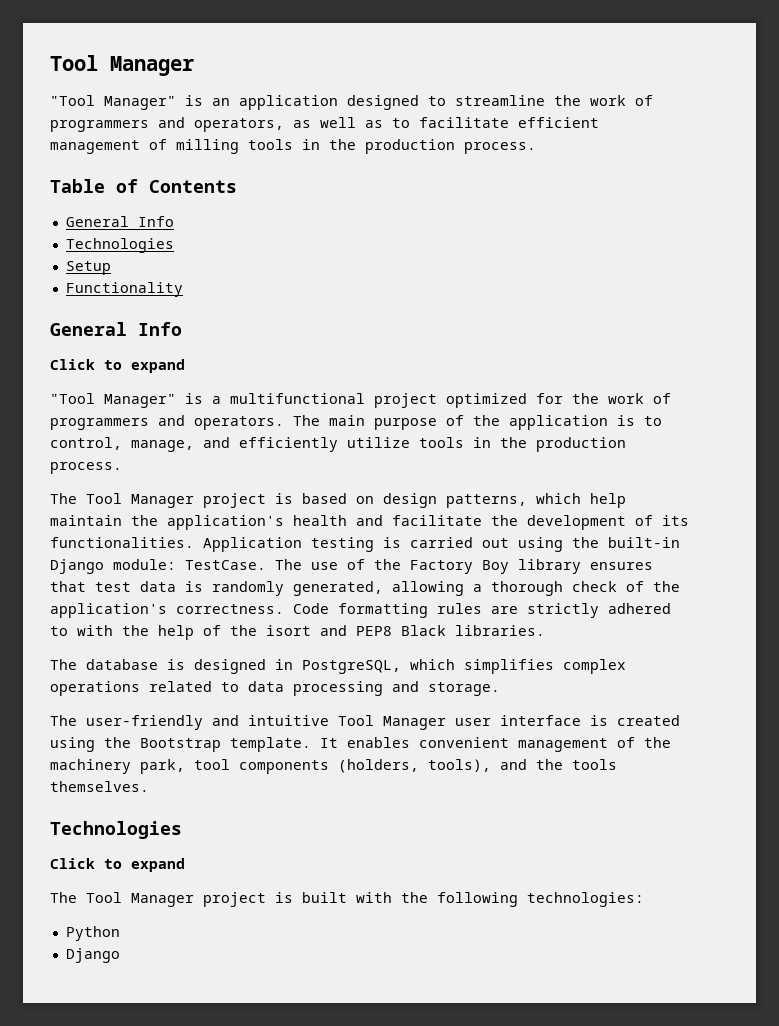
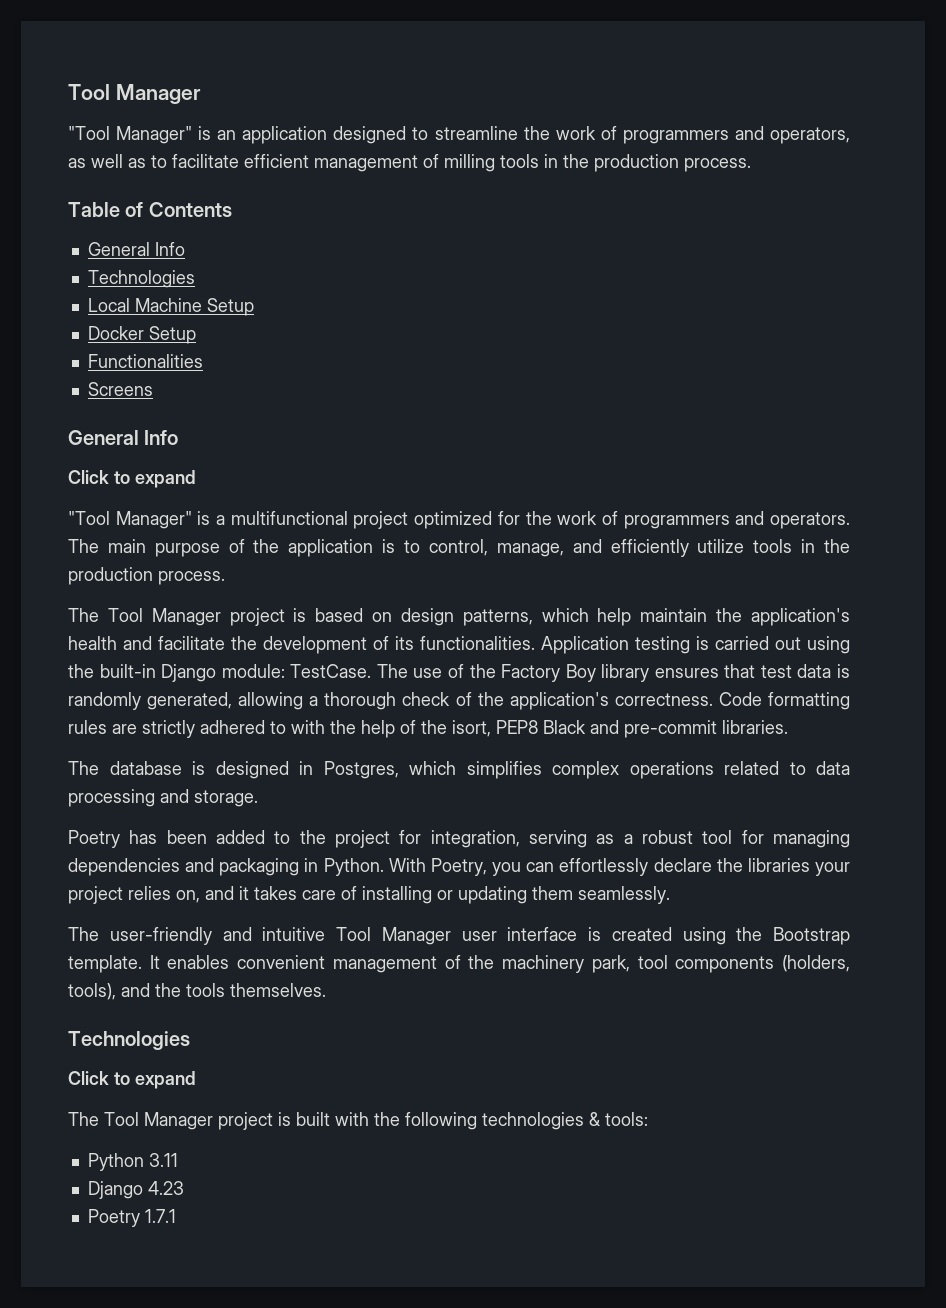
- Setup
- Functionality
+ Local Machine Setup
+ Docker Setup
+ Functionalities
+ Screens
- Code formatting rules are strictly adhered to with the help of the isort and PEP8 Black libraries.
+ Code formatting rules are strictly adhered to with the help of the isort, PEP8 Black and pre-commit libraries.
- The database is designed in PostgreSQL, which simplifies complex operations related to data processing and storage.
+ The database is designed in Postgres, which simplifies complex operations related to data processing and storage.
+ Poetry has been added to the project for integration, serving as a robust tool for managing dependencies and packaging in Python. With Poetry, you can effortlessly declare the libraries your project relies on, and it takes care of installing or updating them seamlessly.
- The Tool Manager project is built with the following technologies:
+ The Tool Manager project is built with the following technologies & tools:
- Python
- Django
+ Python 3.11
+ Django 4.23
+ Poetry 1.7.1

